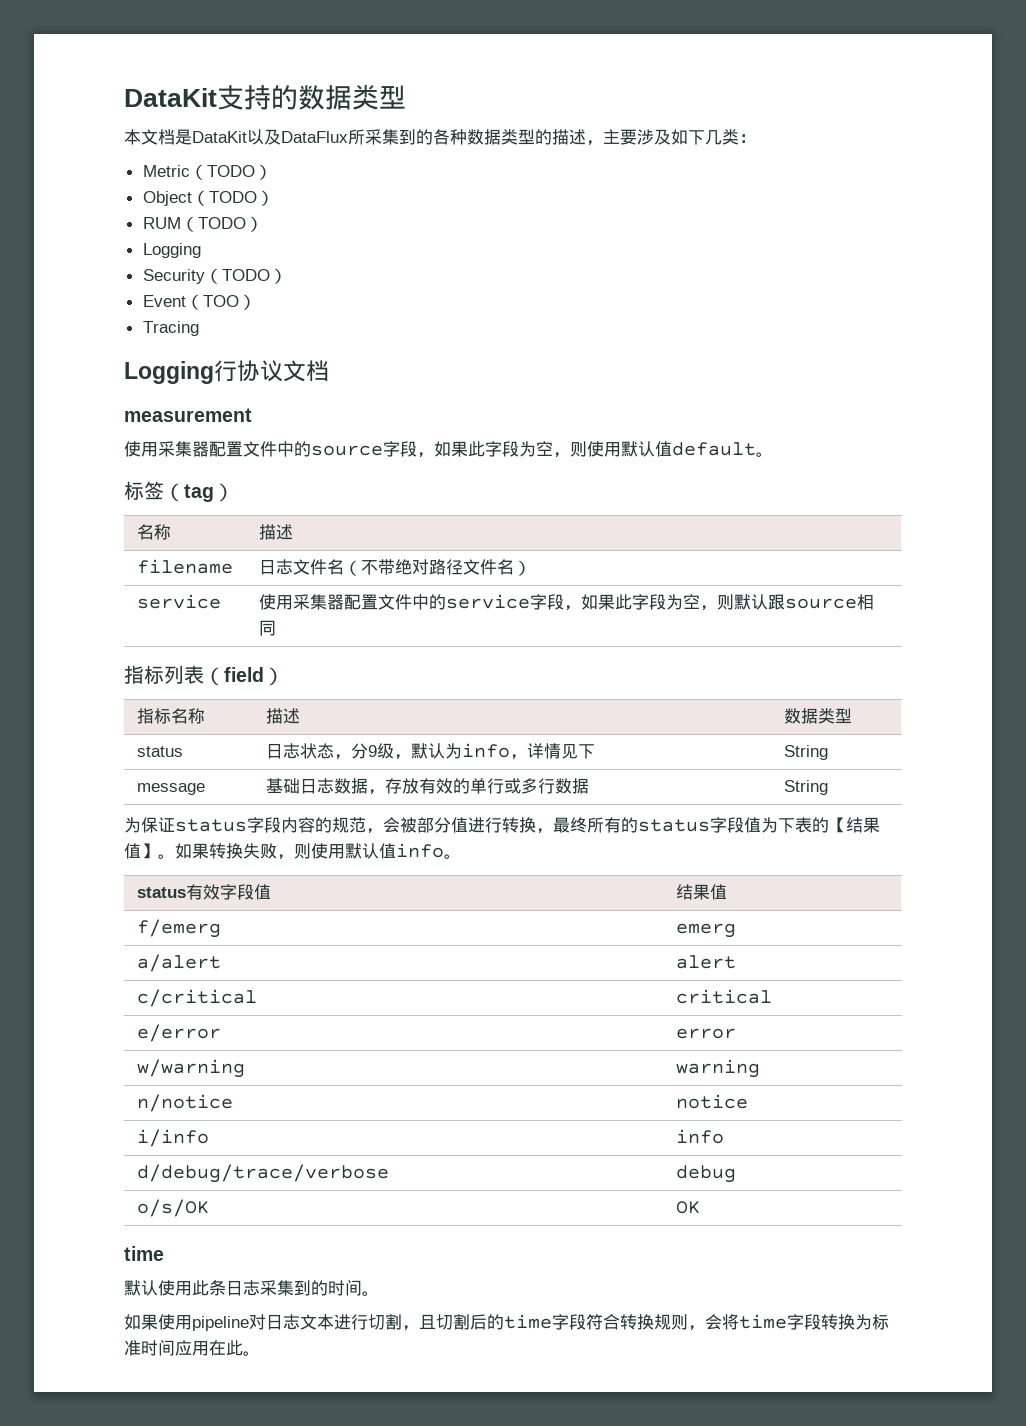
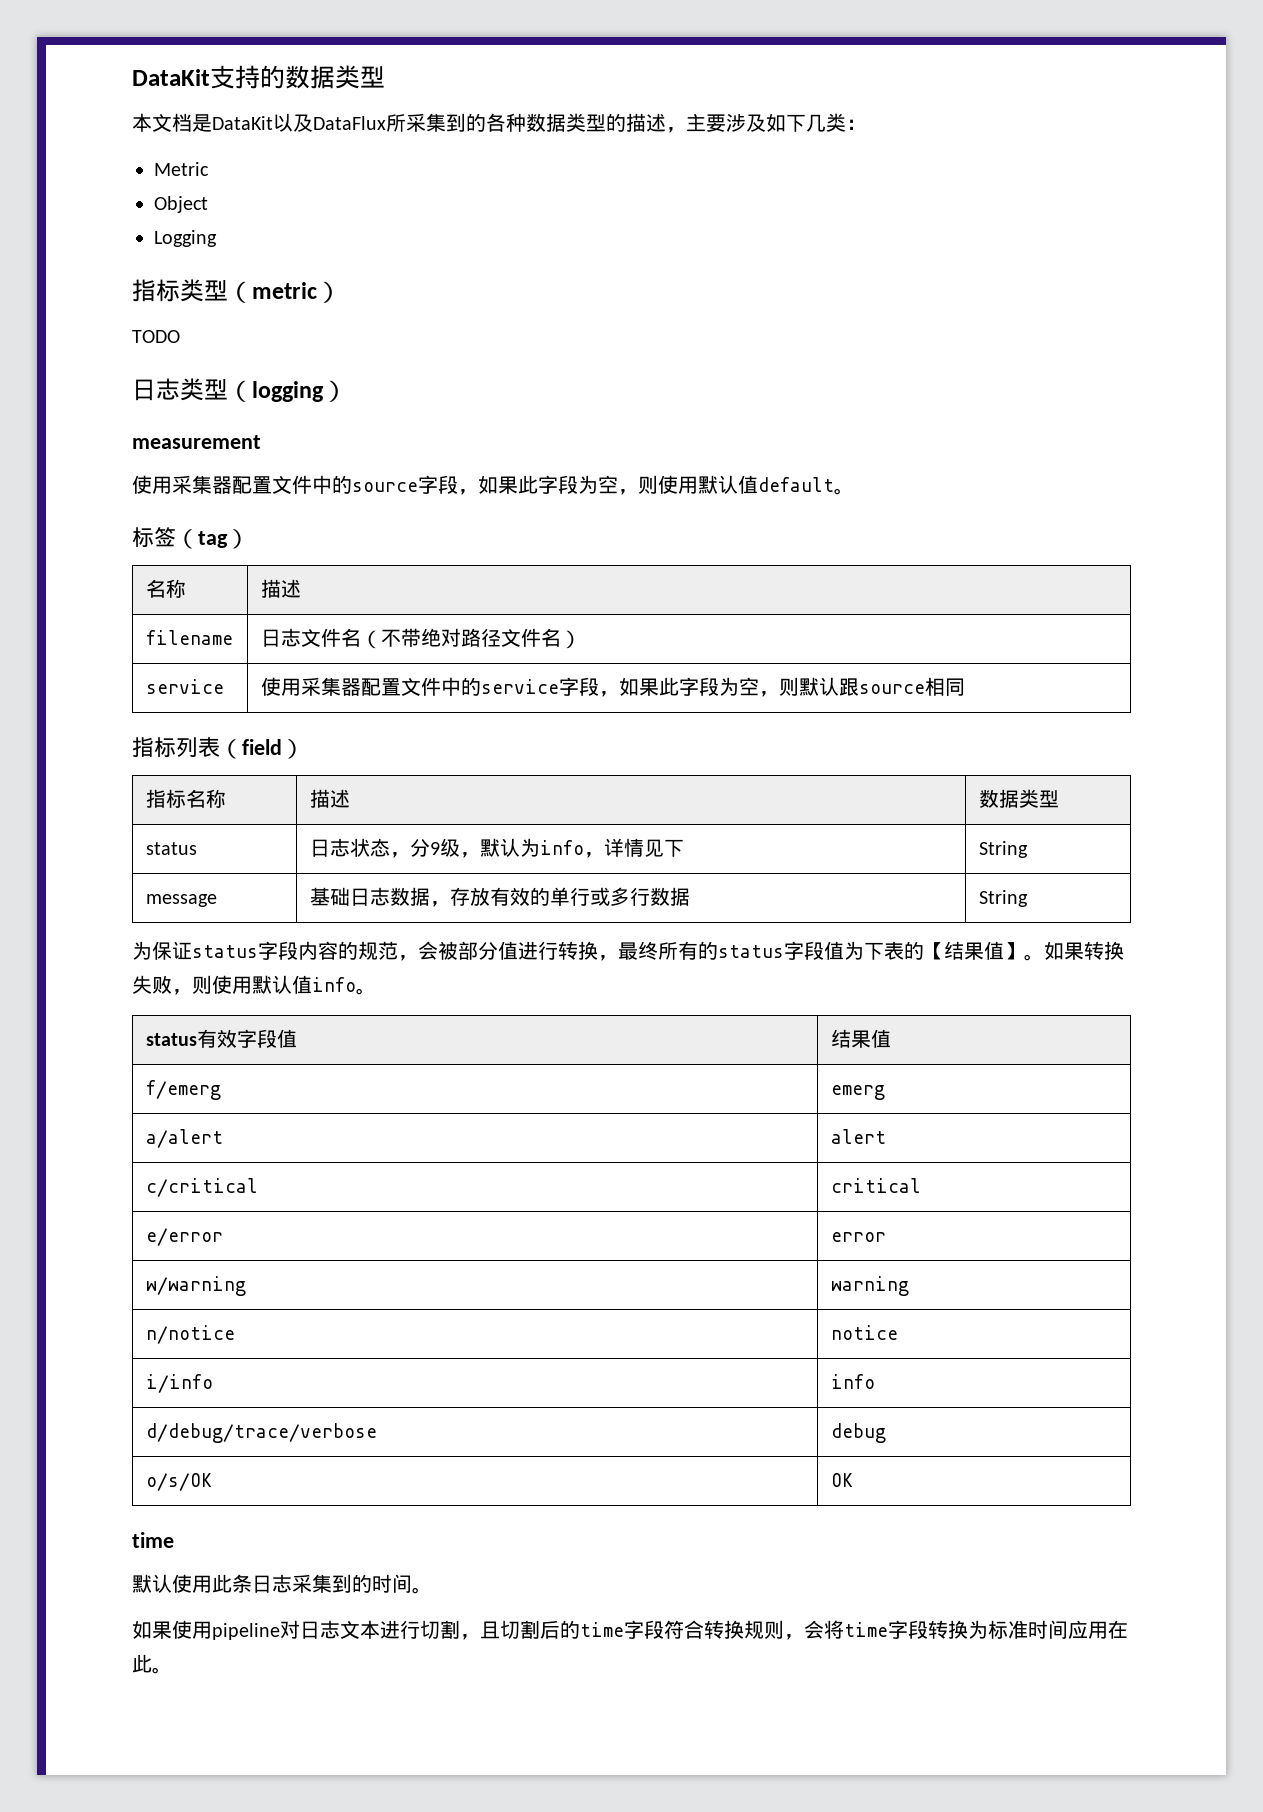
- Metric（TODO）
+ Metric
- Object（TODO）
- RUM（TODO）
+ Object
  Logging
- Security（TODO）
- Event（TOO）
- Tracing
- Logging行协议文档
+ 指标类型（metric）
+ TODO
+ 日志类型（logging）

